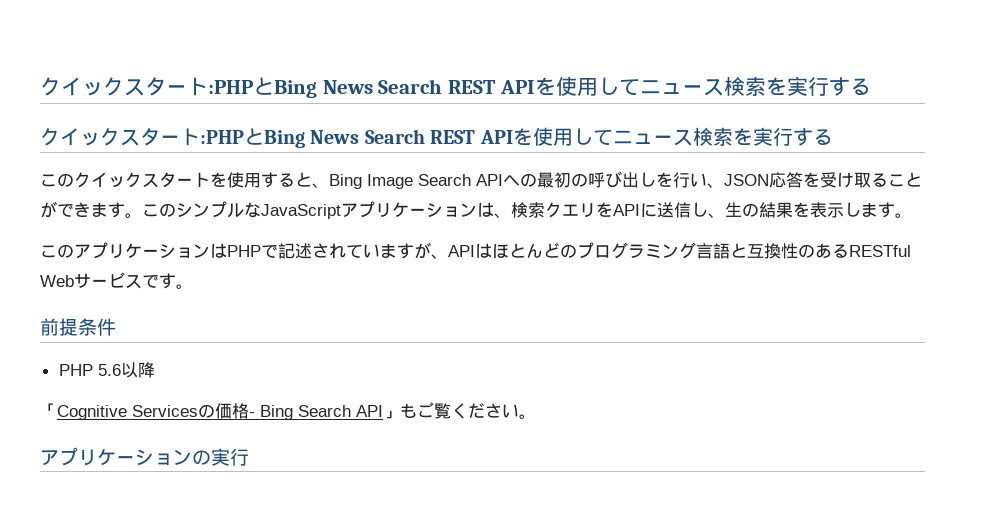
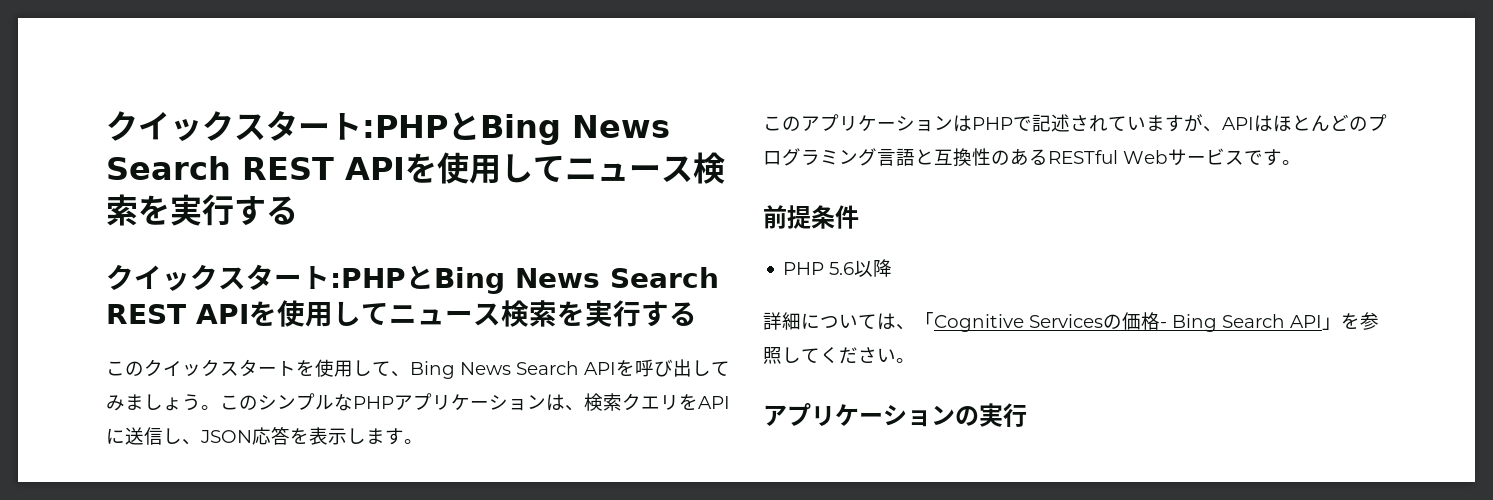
- このクイックスタートを使用すると、Bing Image Search APIへの最初の呼び出しを行い、JSON応答を受け取ることができます。
+ このクイックスタートを使用して、Bing News Search APIを呼び出してみましょう。
- このシンプルなJavaScriptアプリケーションは、検索クエリをAPIに送信し、生の結果を表示します。
+ このシンプルなPHPアプリケーションは、検索クエリをAPIに送信し、JSON応答を表示します。
- 「Cognitive Servicesの価格- Bing Search API」もご覧ください。
+ 詳細については、「Cognitive Servicesの価格- Bing Search API」を参照してください。

